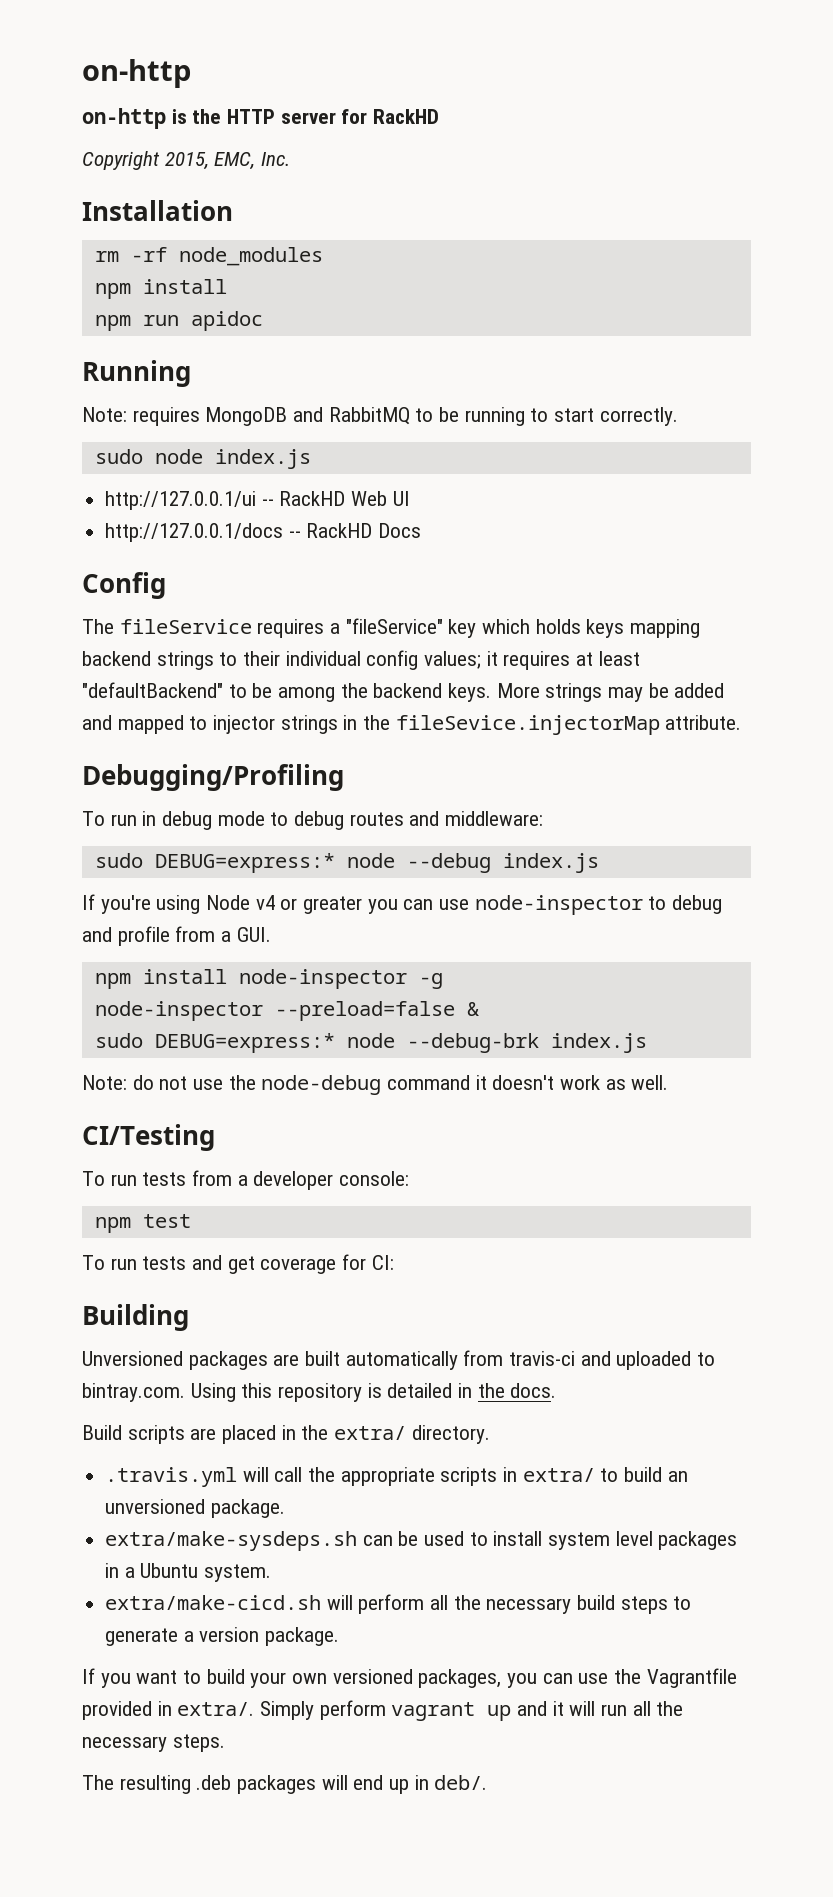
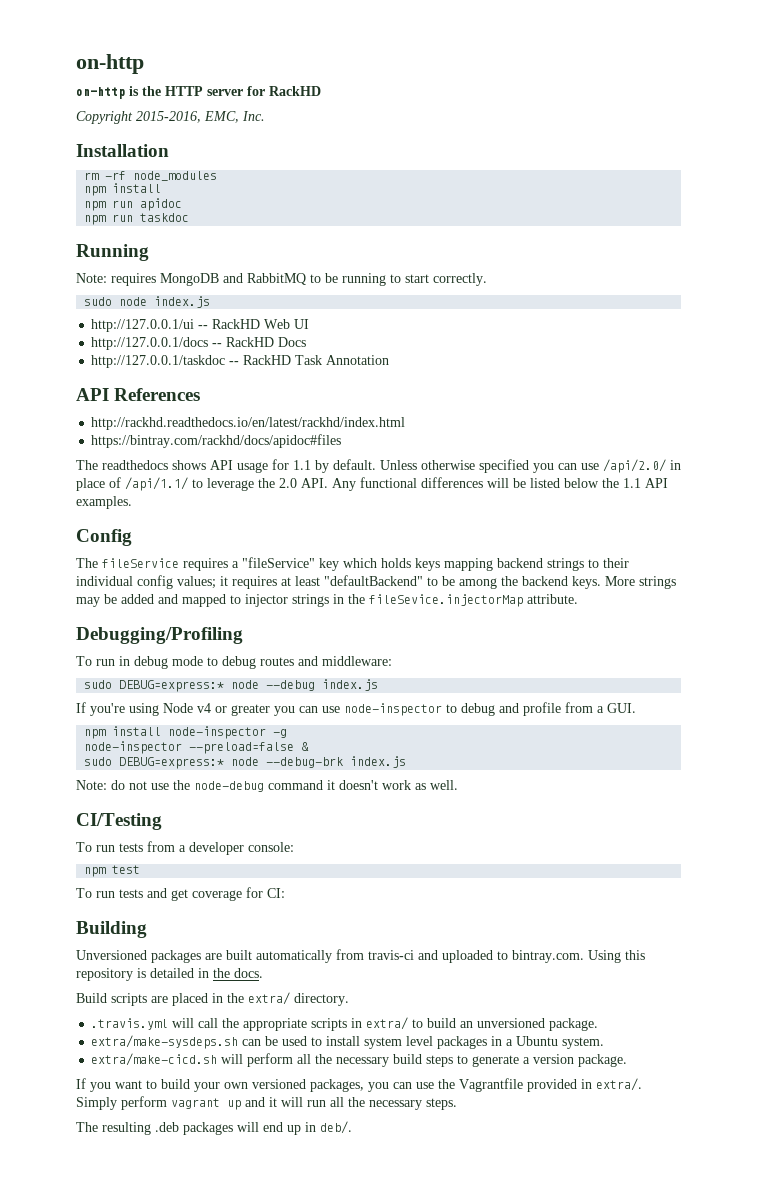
- Copyright 2015, EMC, Inc.
+ Copyright 2015-2016, EMC, Inc.
+ npm run taskdoc
+ http://127.0.0.1/taskdoc -- RackHD Task Annotation
+ API References
+ http://rackhd.readthedocs.io/en/latest/rackhd/index.html
+ https://bintray.com/rackhd/docs/apidoc#files
+ The readthedocs shows API usage for 1.1 by default. Unless otherwise specified you can use /api/2.0/ in place of /api/1.1/ to leverage the 2.0 API. Any functional differences will be listed below the 1.1 API examples.

